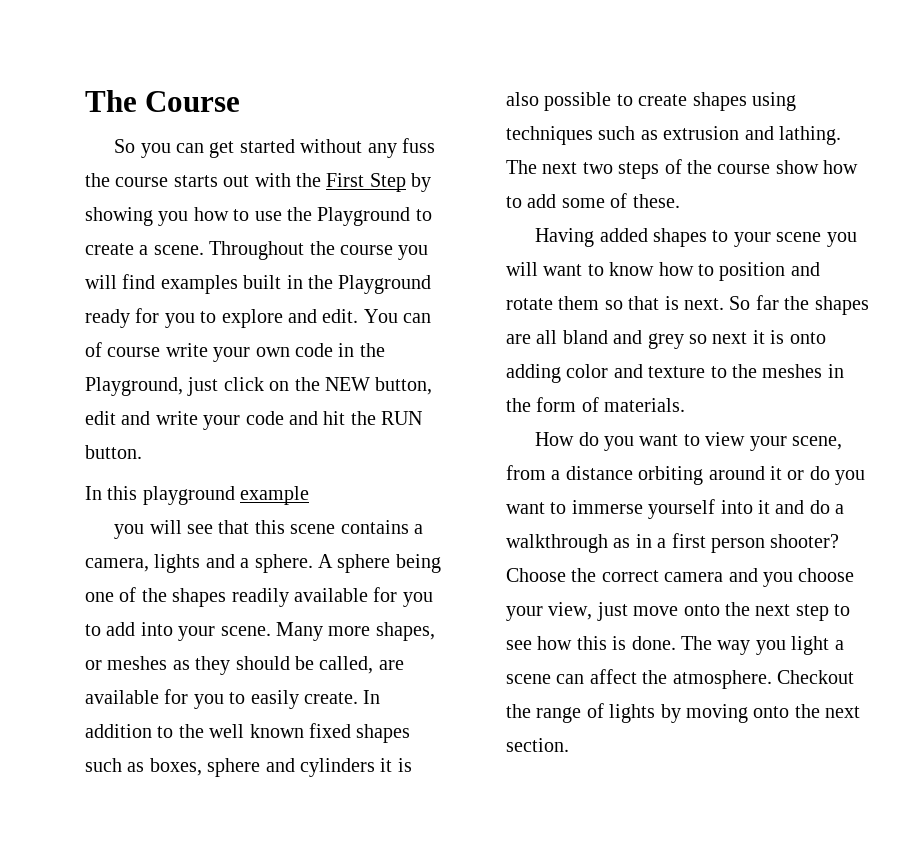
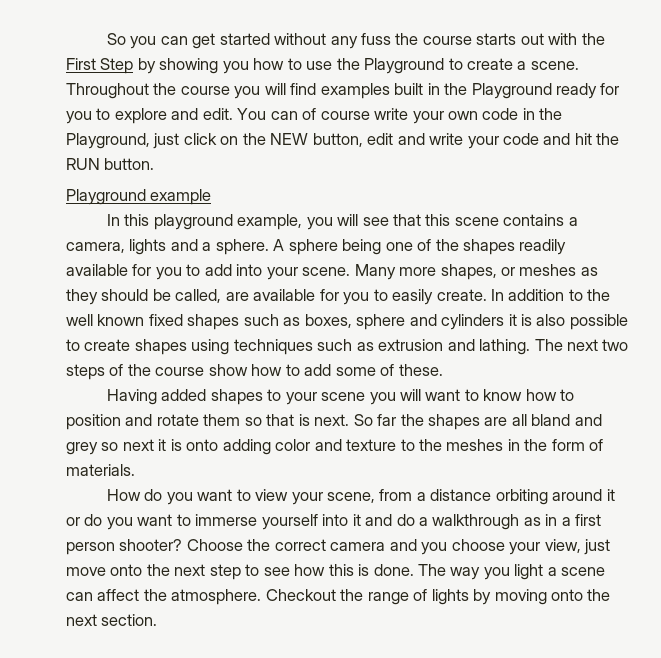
- The Course
+ Playground example
- In this playground example
- you will see that this scene contains a camera, lights and a sphere.
+ In this playground example, you will see that this scene contains a camera, lights and a sphere.

